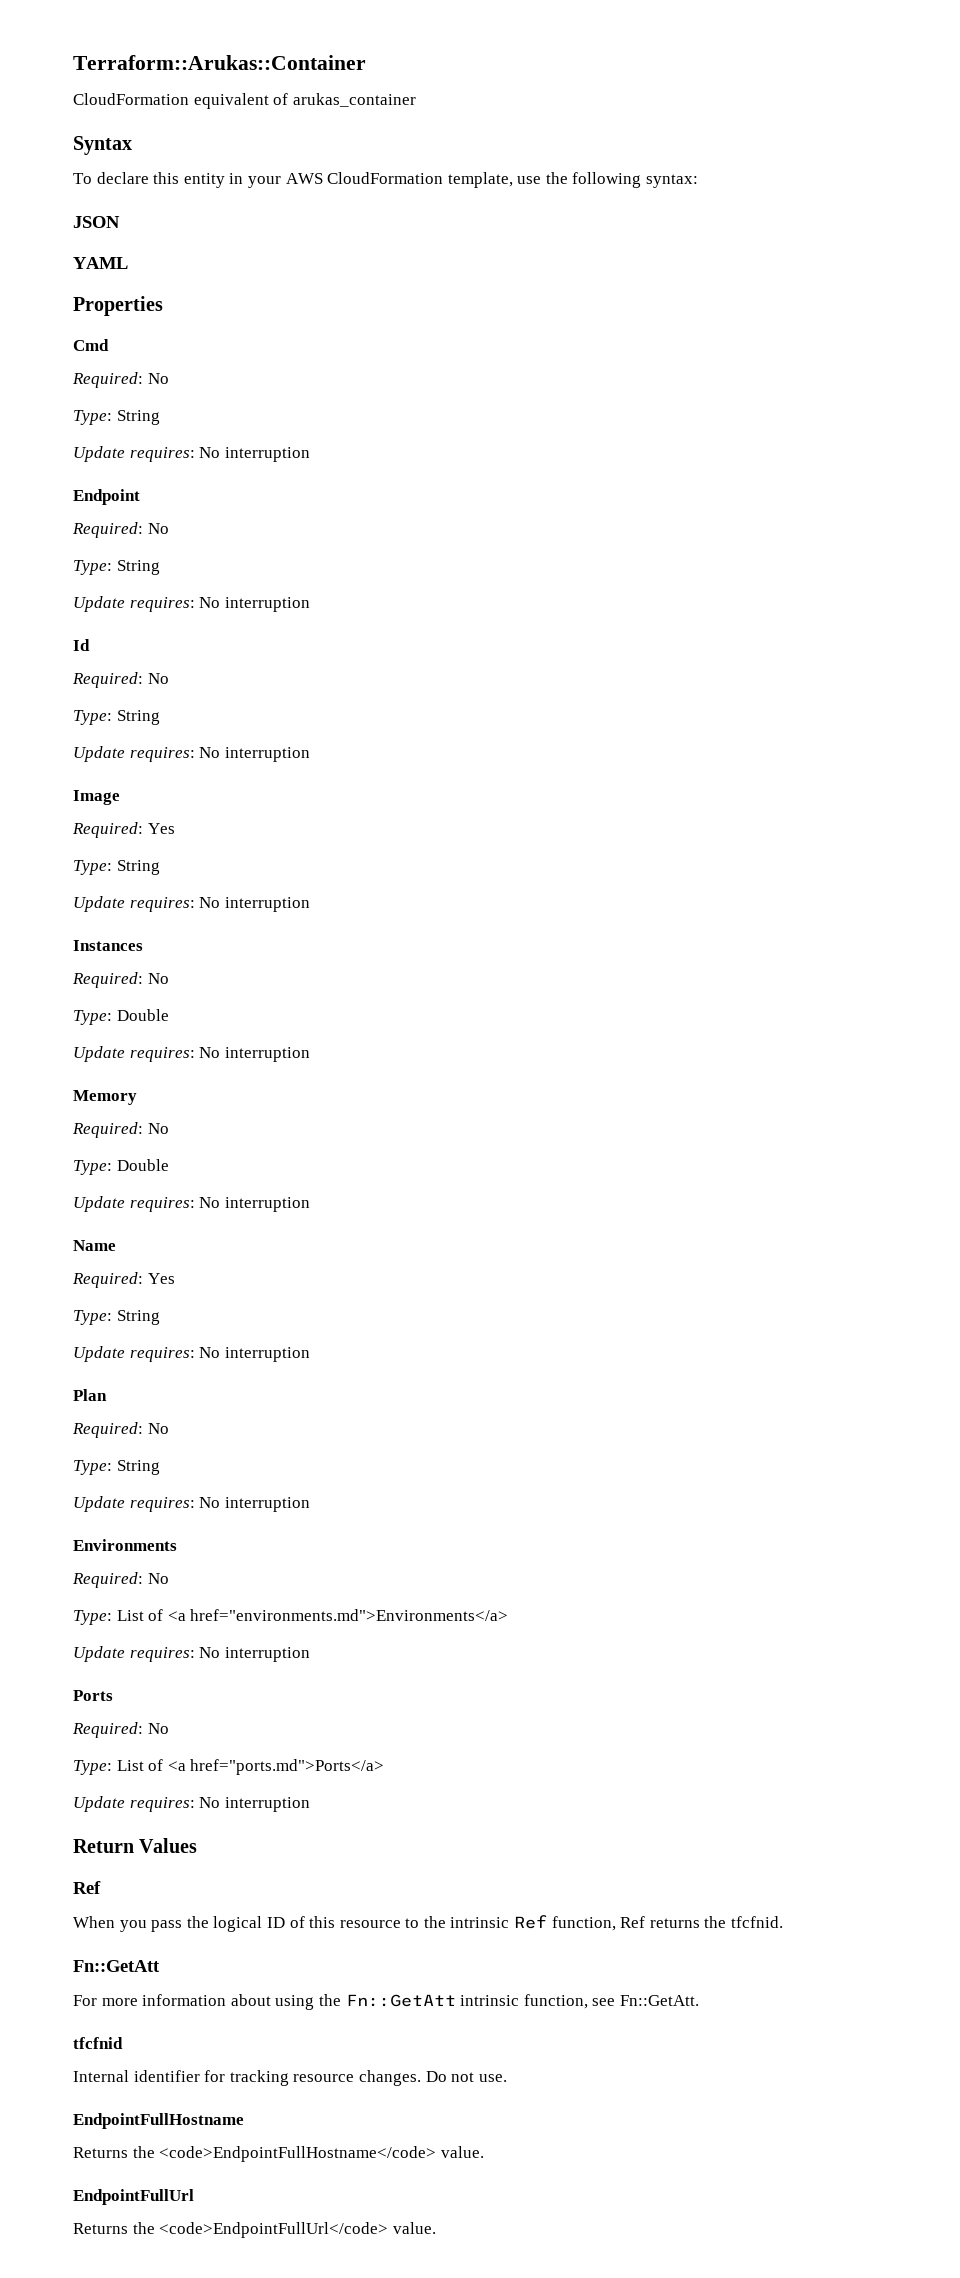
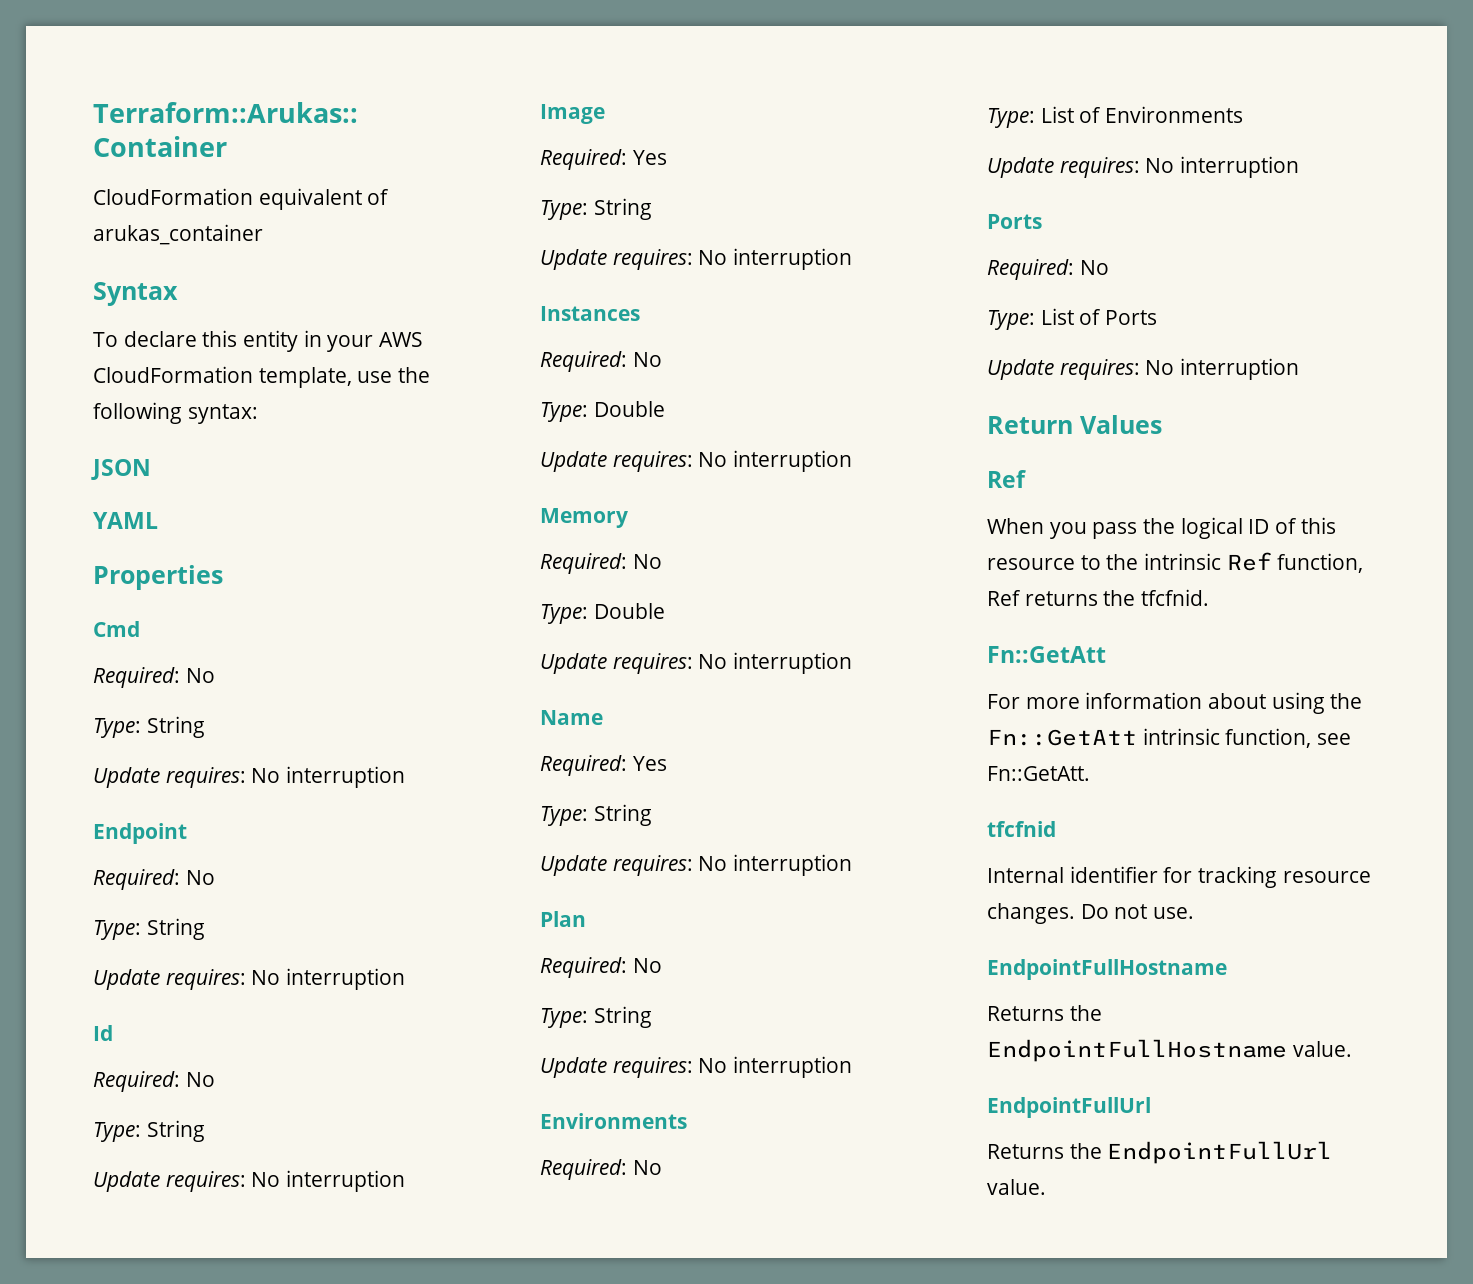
- Type: List of <a href="environments.md">Environments</a>
+ Type: List of Environments
- Type: List of <a href="ports.md">Ports</a>
+ Type: List of Ports
- Returns the <code>EndpointFullHostname</code> value.
+ Returns the EndpointFullHostname value.
- Returns the <code>EndpointFullUrl</code> value.
+ Returns the EndpointFullUrl value.

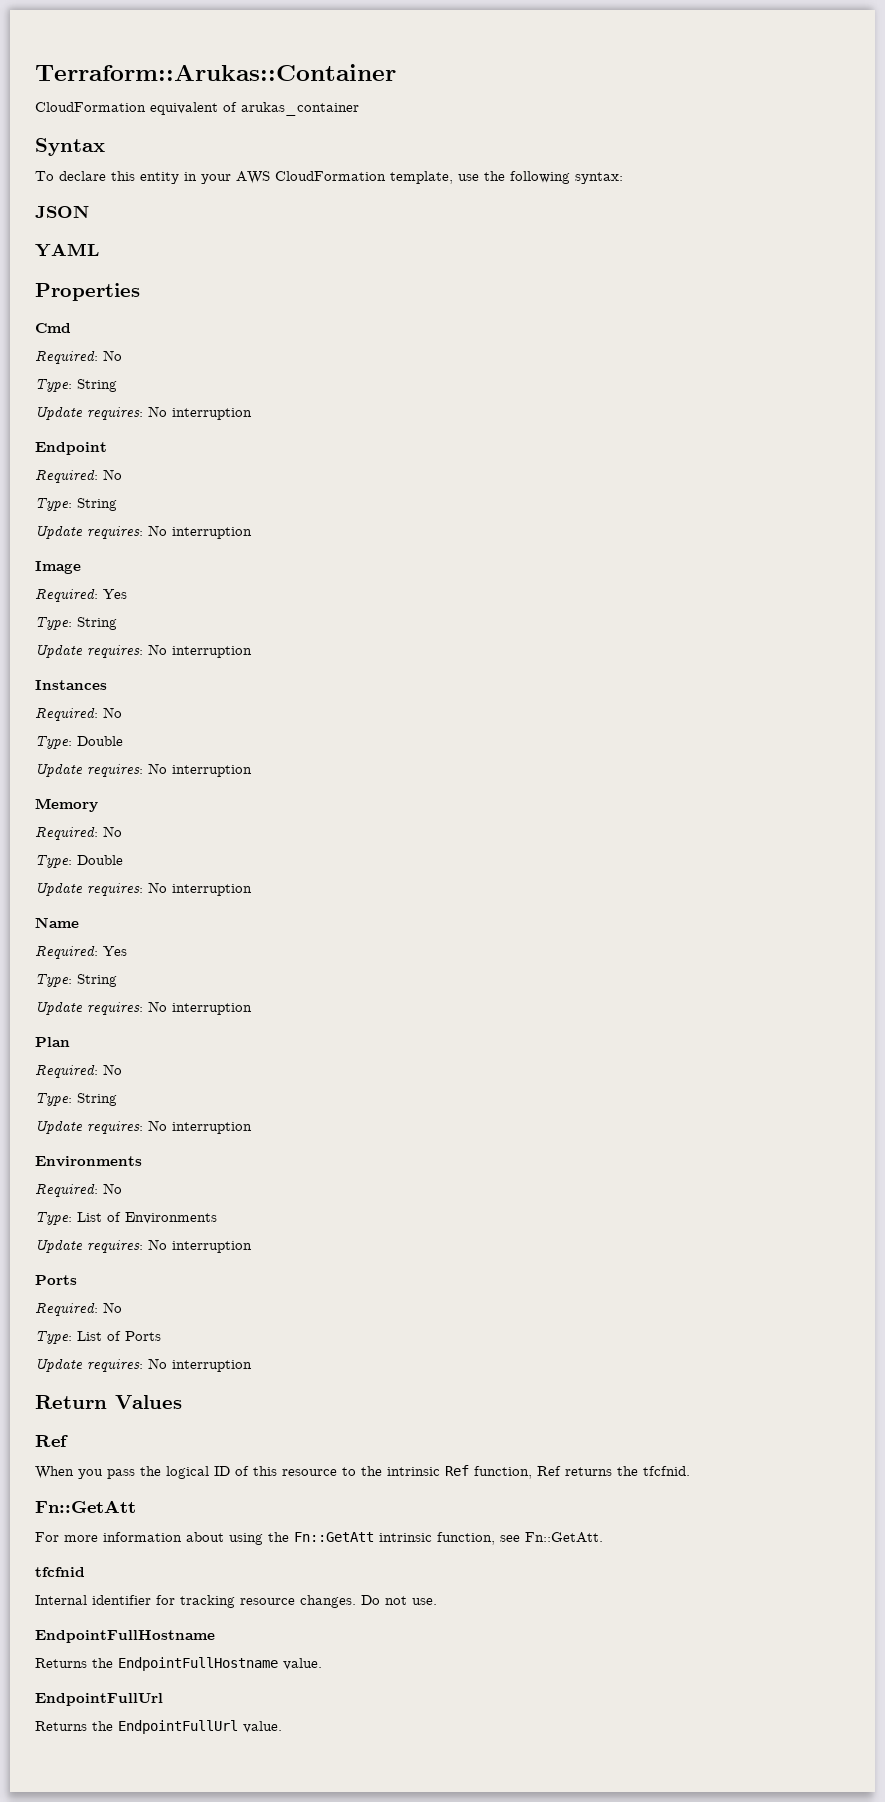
- Id
- Required: No
- Type: String
- Update requires: No interruption

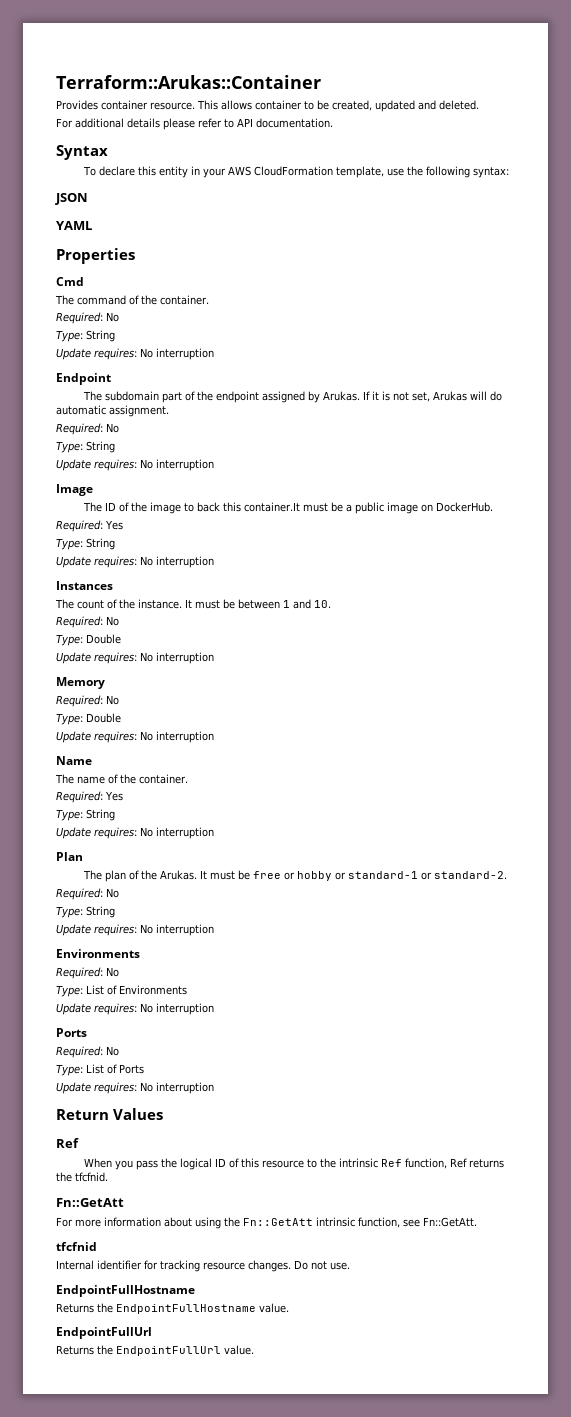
- CloudFormation equivalent of arukas_container
+ Provides container resource. This allows container to be created, updated and deleted.
+ For additional details please refer to API documentation.
+ The command of the container.
+ The subdomain part of the endpoint assigned by Arukas. If it is not set, Arukas will do automatic assignment.
+ The ID of the image to back this container.It must be a public image on DockerHub.
+ The count of the instance. It must be between 1 and 10.
+ The name of the container.
+ The plan of the Arukas. It must be free or hobby or standard-1 or standard-2.

